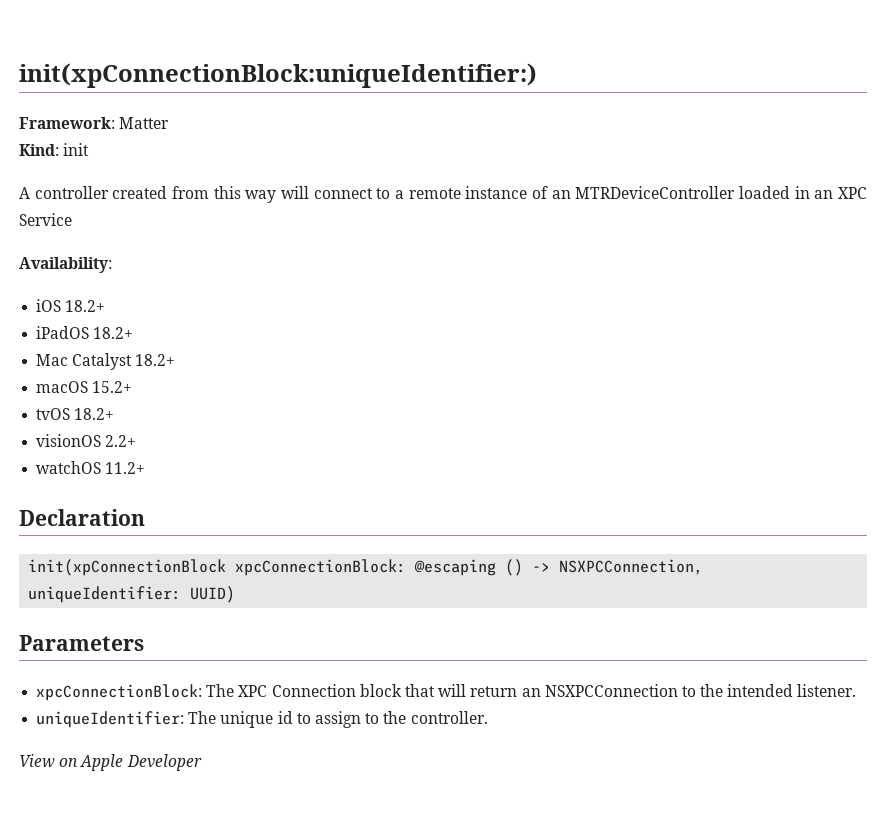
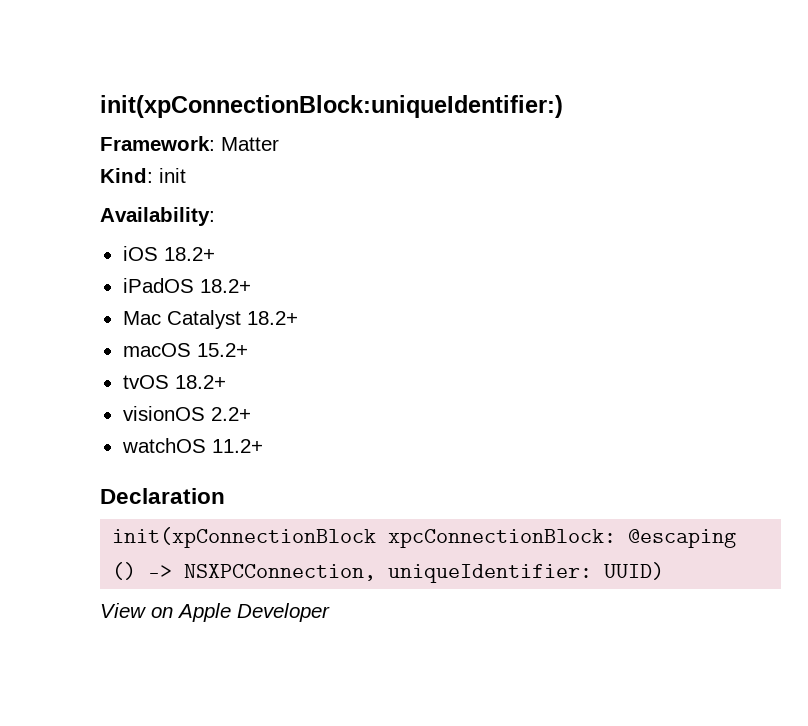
- A controller created from this way will connect to a remote instance of an MTRDeviceController loaded in an XPC Service
- Parameters
- xpcConnectionBlock: The XPC Connection block that will return an NSXPCConnection to the intended listener.
- uniqueIdentifier: The unique id to assign to the controller.

